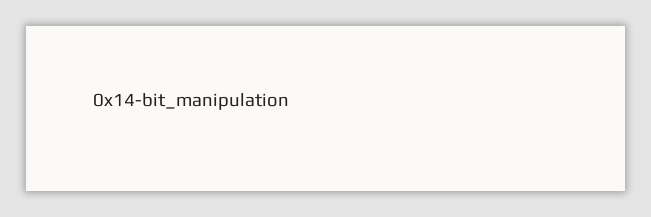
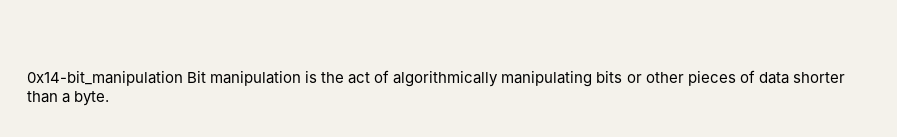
- 0x14-bit_manipulation
+ 0x14-bit_manipulation Bit manipulation is the act of algorithmically manipulating bits or other pieces of data shorter than a byte.

